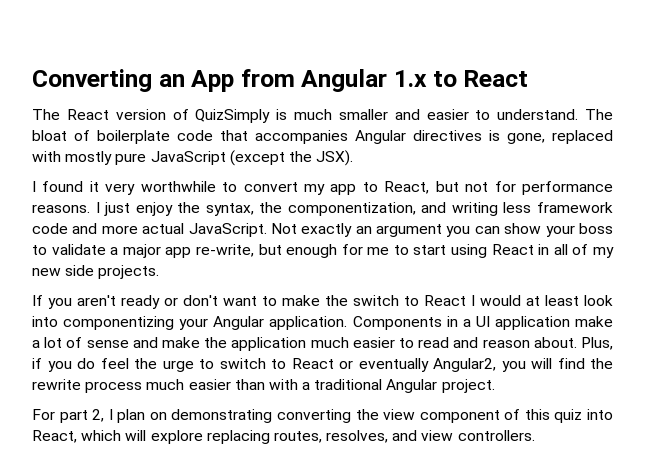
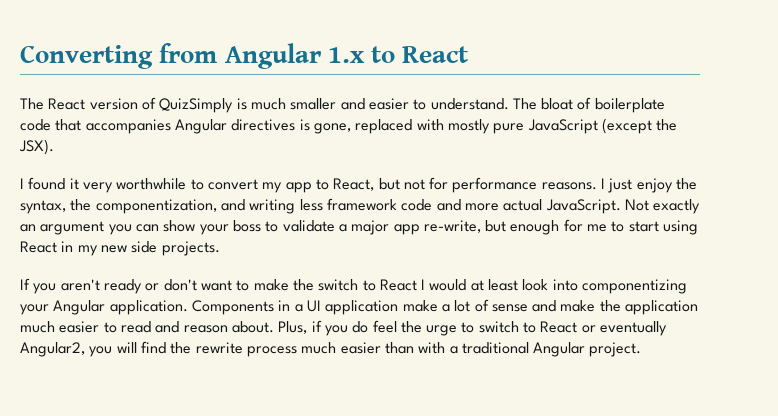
- Converting an App from Angular 1.x to React
+ Converting from Angular 1.x to React
- Not exactly an argument you can show your boss to validate a major app re-write, but enough for me to start using React in all of my new side projects.
+ Not exactly an argument you can show your boss to validate a major app re-write, but enough for me to start using React in my new side projects.
- For part 2, I plan on demonstrating converting the view component of this quiz into React, which will explore replacing routes, resolves, and view controllers.

